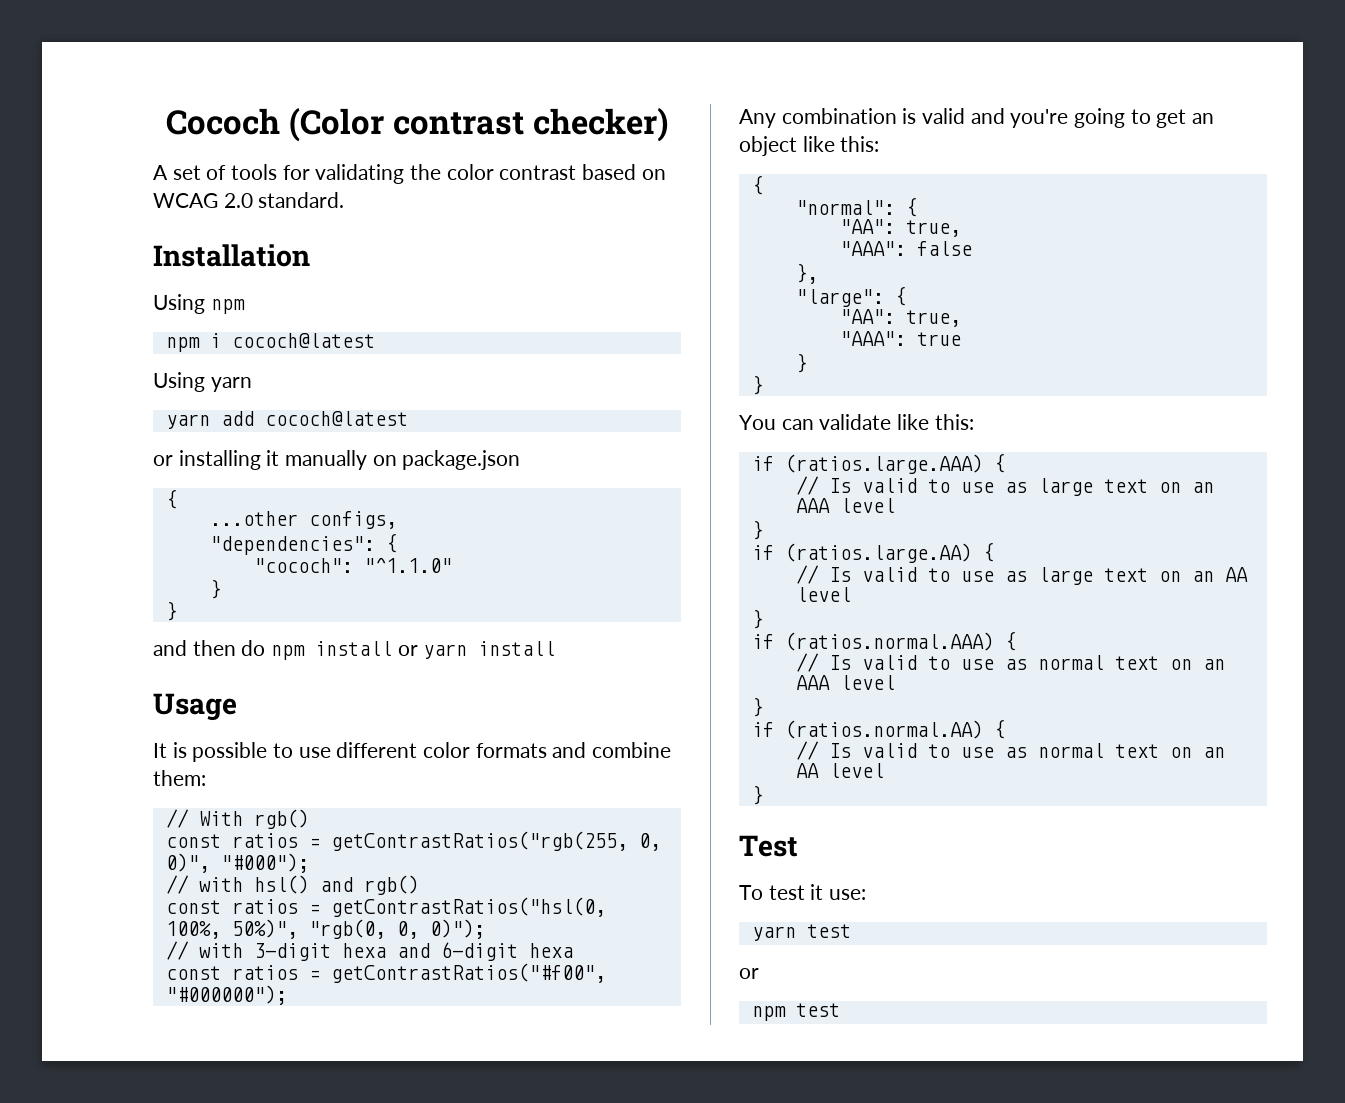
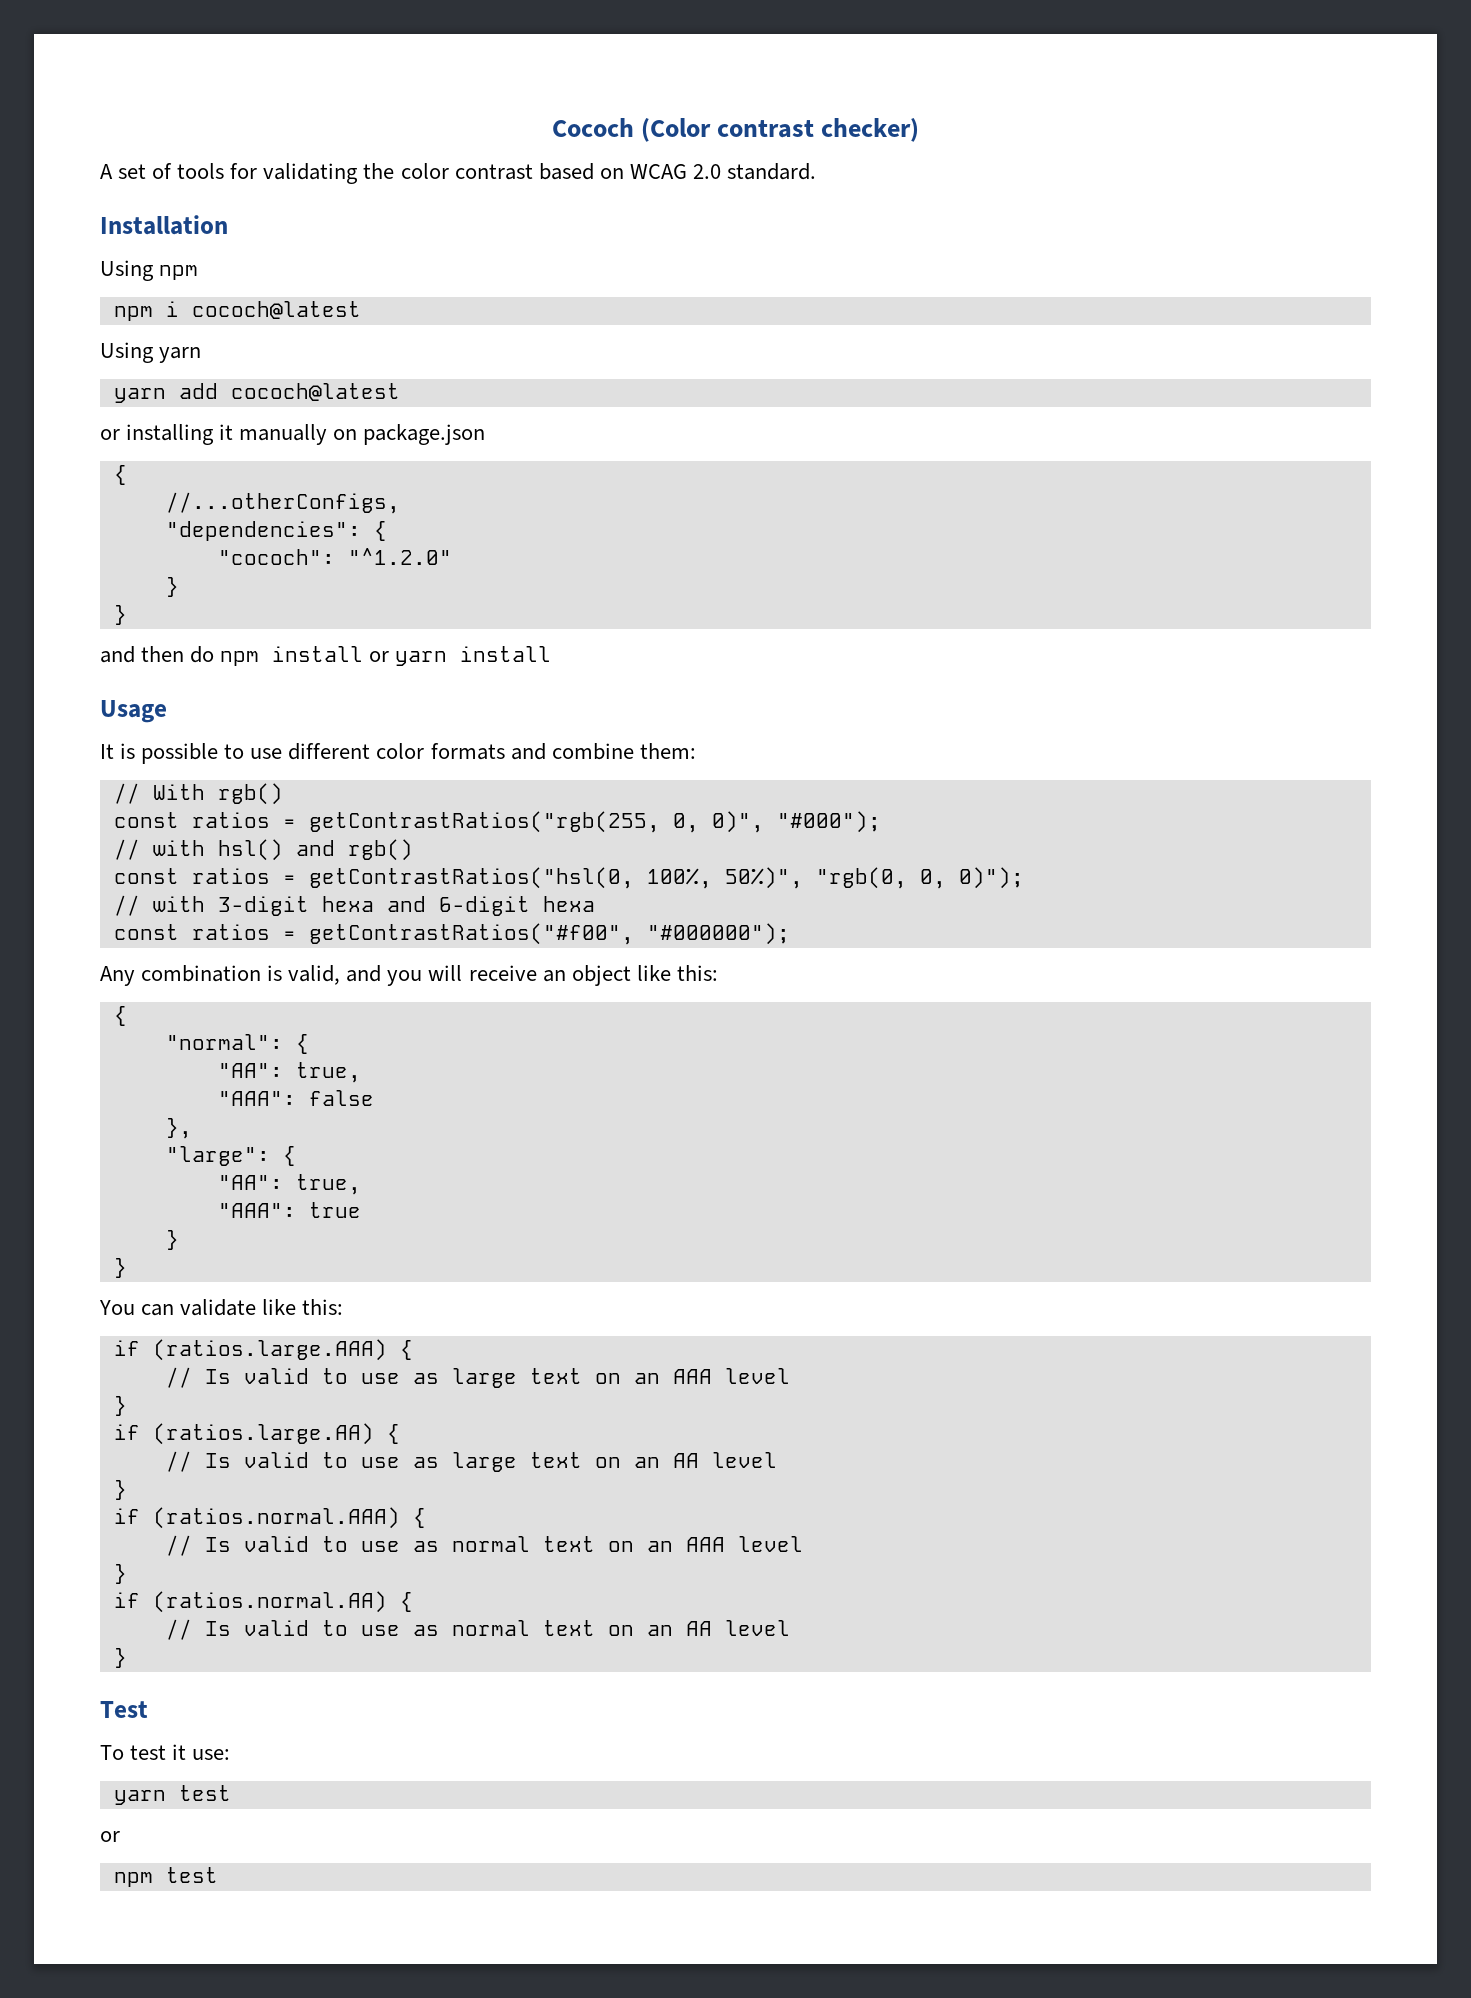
- ...other configs,
+ //...otherConfigs,
- "cococh": "^1.1.0"
+ "cococh": "^1.2.0"
- Any combination is valid and you're going to get an object like this:
+ Any combination is valid, and you will receive an object like this:

